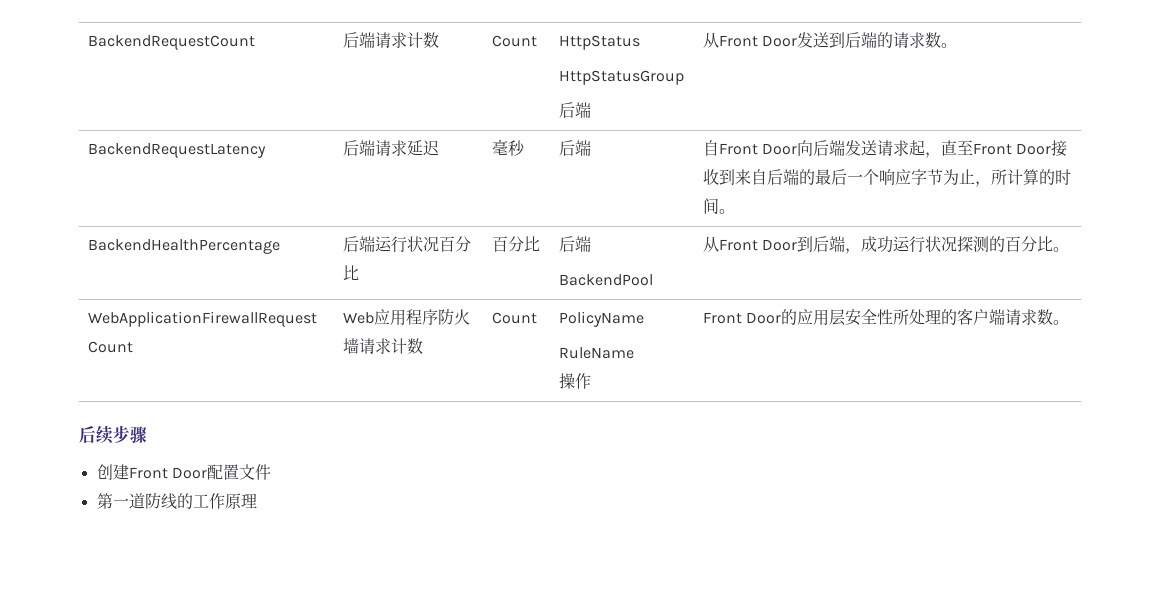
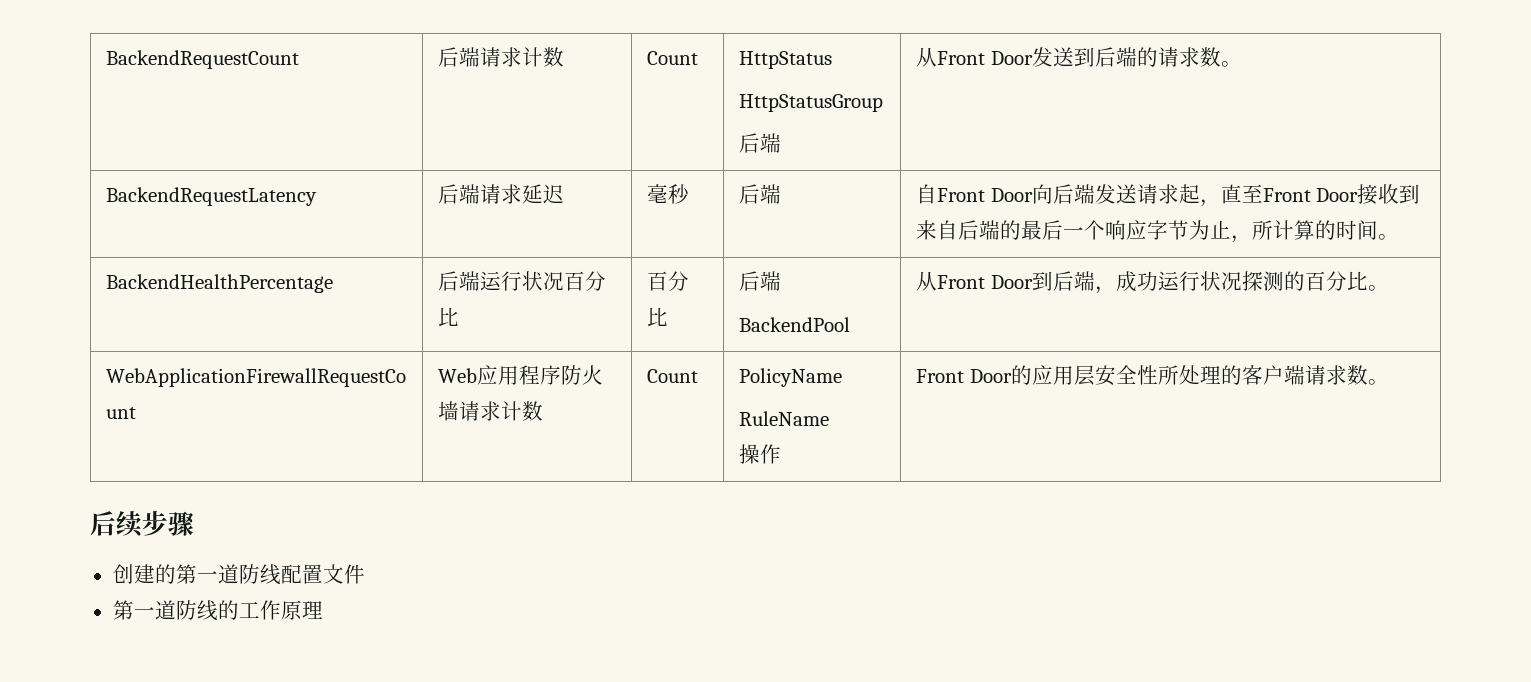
- 创建Front Door配置文件
+ 创建的第一道防线配置文件

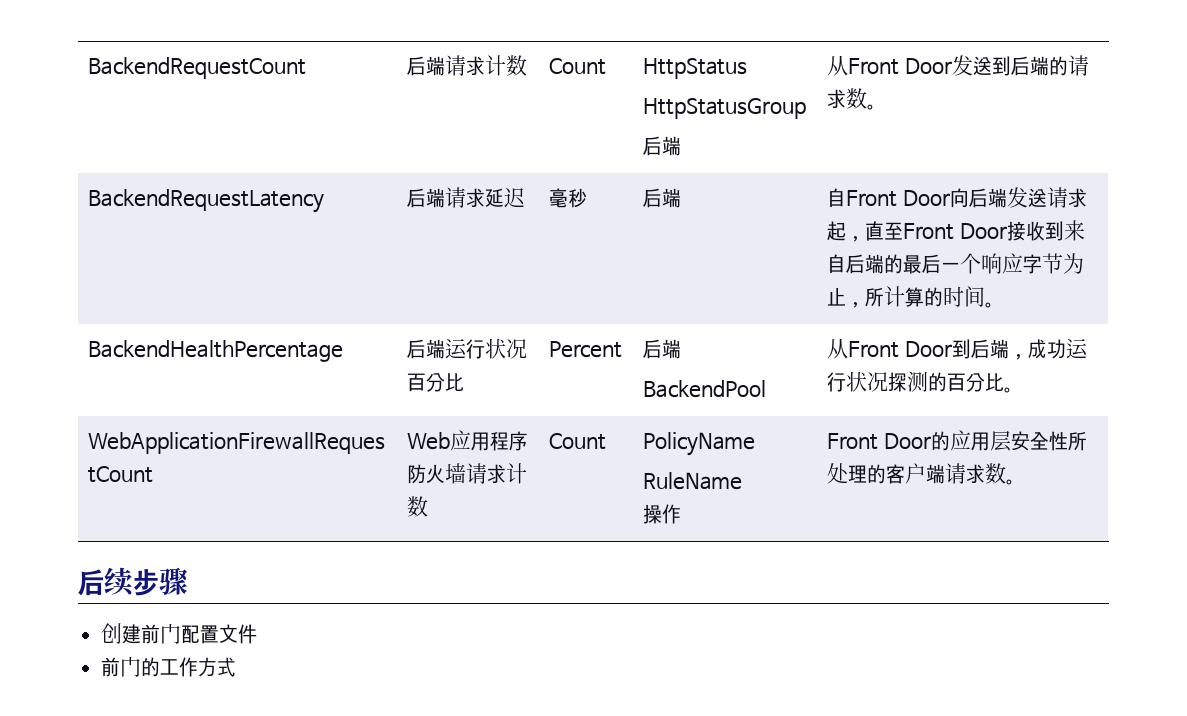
- BackendHealthPercentage | 后端运行状况百分比 | 百分比 | 后端
+ BackendHealthPercentage | 后端运行状况百分比 | Percent | 后端
- 创建的第一道防线配置文件
+ 创建前门配置文件
- 第一道防线的工作原理
+ 前门的工作方式

